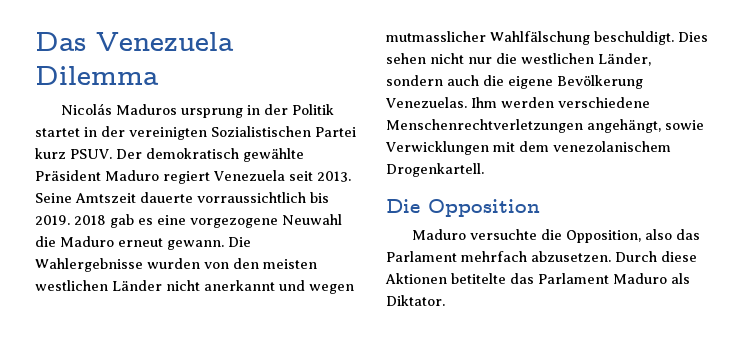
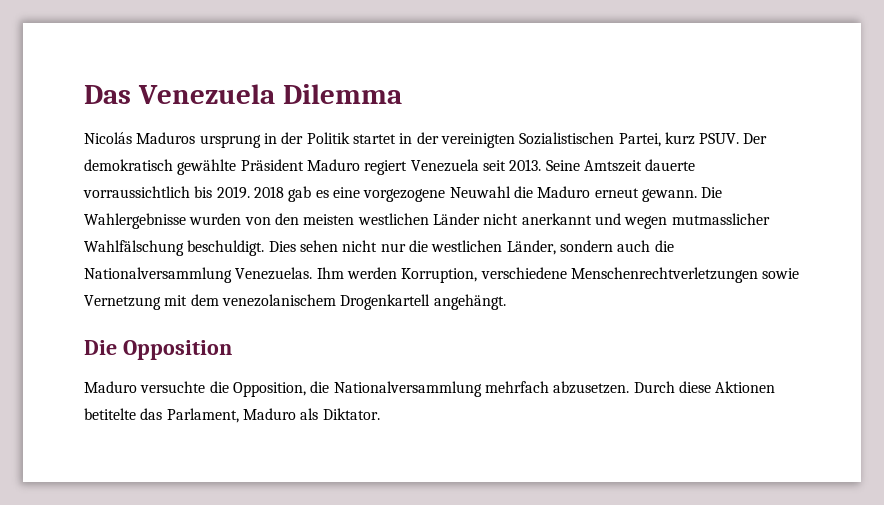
- Nicolás Maduros ursprung in der Politik startet in der vereinigten Sozialistischen Partei kurz PSUV.
+ Nicolás Maduros ursprung in der Politik startet in der vereinigten Sozialistischen Partei, kurz PSUV.
- Dies sehen nicht nur die westlichen Länder, sondern auch die eigene Bevölkerung Venezuelas.
+ Dies sehen nicht nur die westlichen Länder, sondern auch die Nationalversammlung Venezuelas.
- Ihm werden verschiedene Menschenrechtverletzungen angehängt, sowie Verwicklungen mit dem venezolanischem Drogenkartell.
+ Ihm werden Korruption, verschiedene Menschenrechtverletzungen sowie Vernetzung mit dem venezolanischem Drogenkartell angehängt.
- Maduro versuchte die Opposition, also das Parlament mehrfach abzusetzen.
+ Maduro versuchte die Opposition, die Nationalversammlung mehrfach abzusetzen.
- Durch diese Aktionen betitelte das Parlament Maduro als Diktator.
+ Durch diese Aktionen betitelte das Parlament, Maduro als Diktator.

